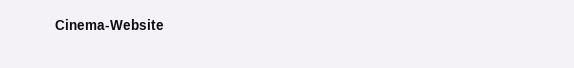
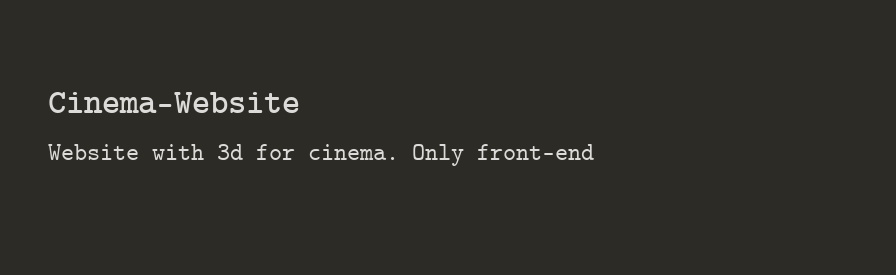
+ Website with 3d for cinema. Only front-end

